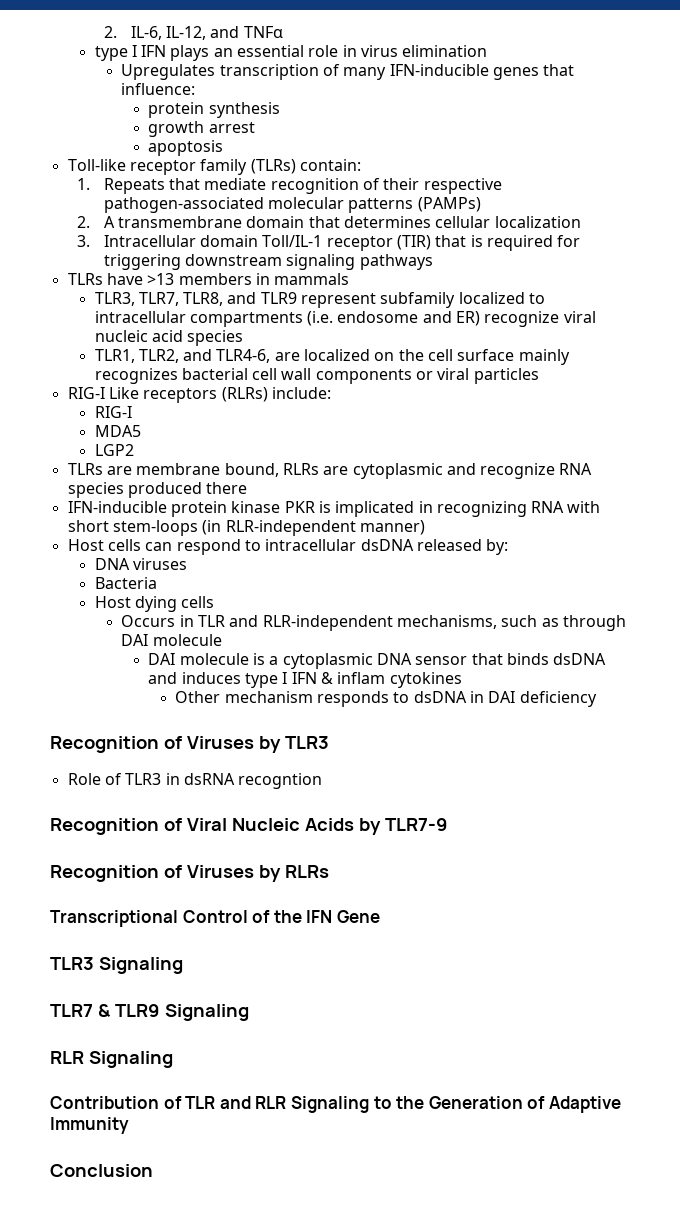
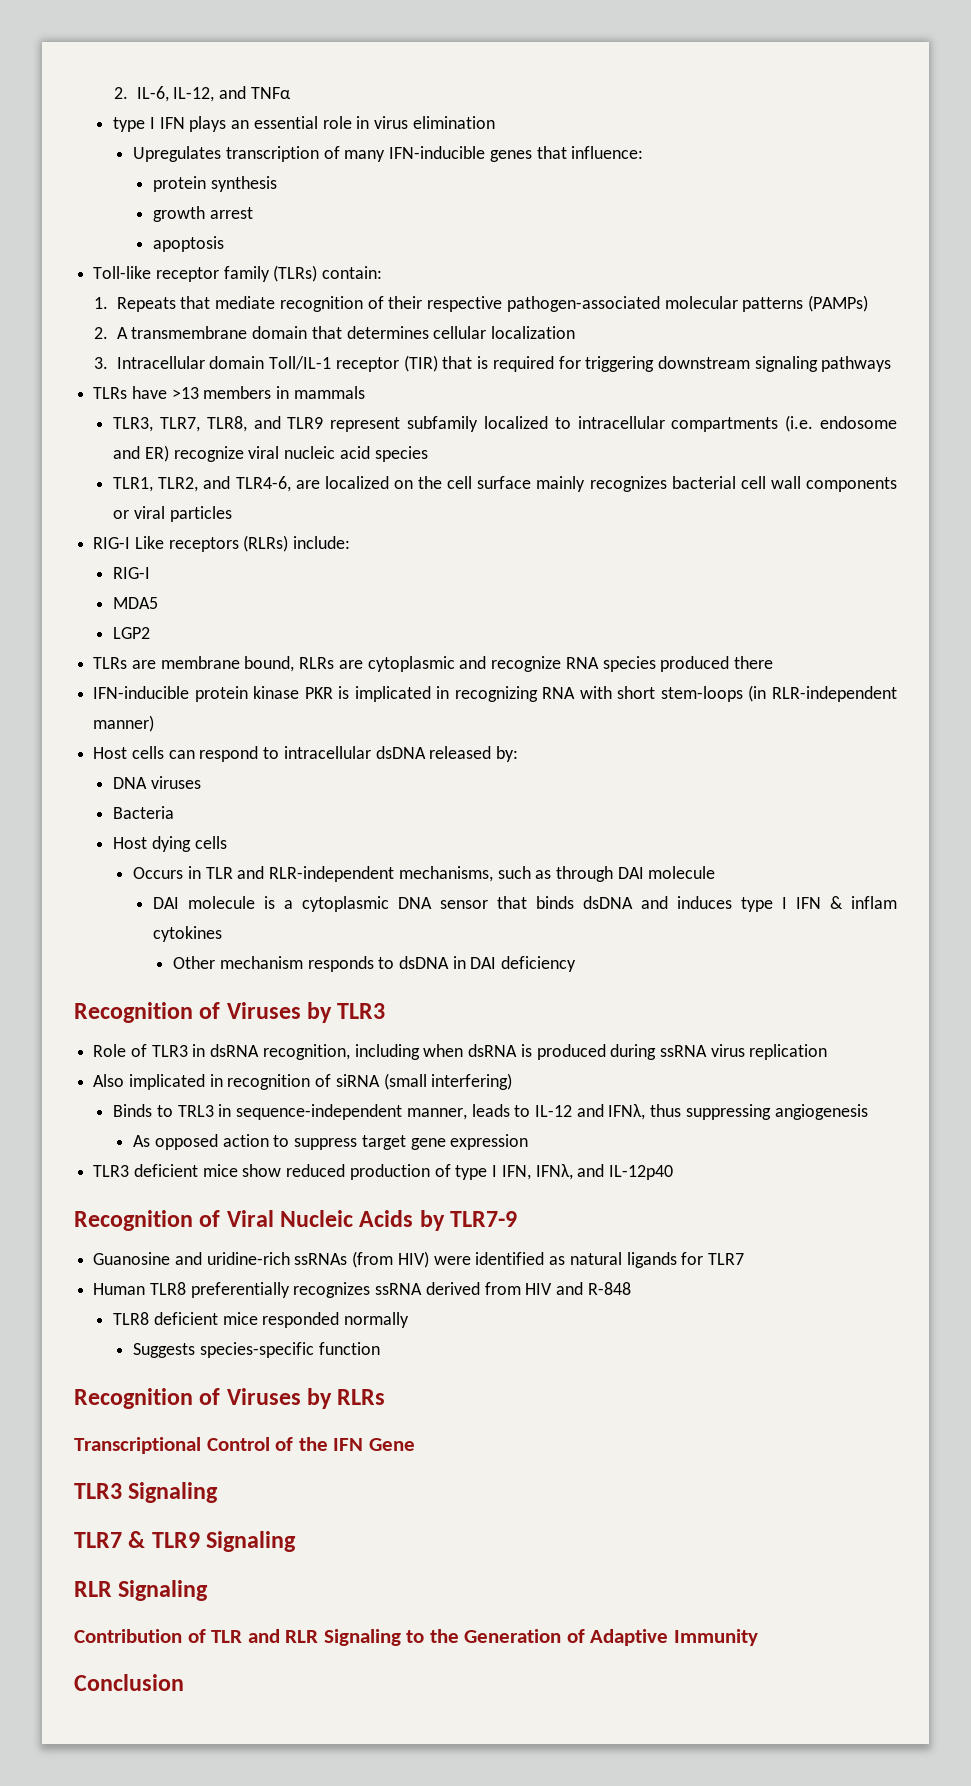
- Role of TLR3 in dsRNA recogntion
+ Role of TLR3 in dsRNA recognition, including when dsRNA is produced during ssRNA virus replication
+ Also implicated in recognition of siRNA (small interfering)
+ Binds to TRL3 in sequence-independent manner, leads to IL-12 and IFNλ, thus suppressing angiogenesis
+ As opposed action to suppress target gene expression
+ TLR3 deficient mice show reduced production of type I IFN, IFNλ, and IL-12p40
+ Guanosine and uridine-rich ssRNAs (from HIV) were identified as natural ligands for TLR7
+ Human TLR8 preferentially recognizes ssRNA derived from HIV and R-848
+ TLR8 deficient mice responded normally
+ Suggests species-specific function

